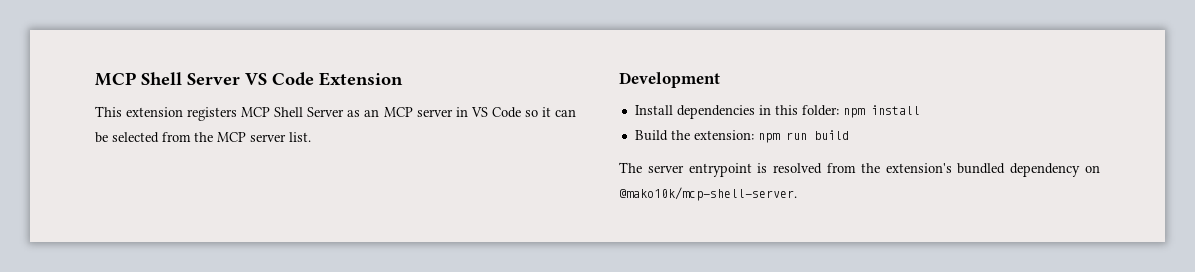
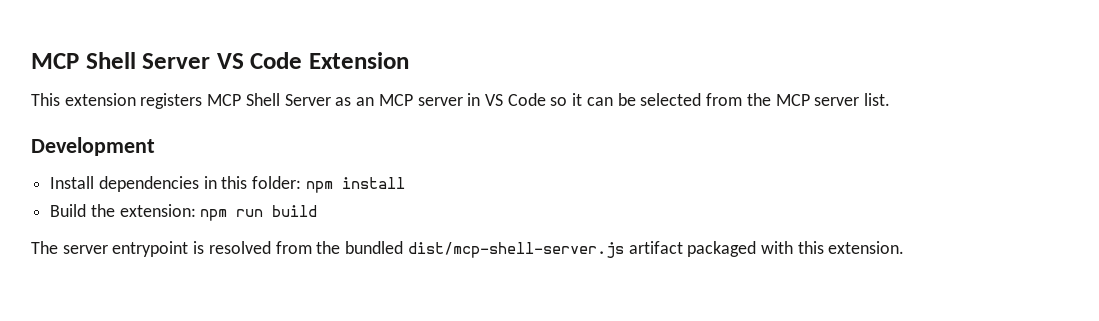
- The server entrypoint is resolved from the extension's bundled dependency on @mako10k/mcp-shell-server.
+ The server entrypoint is resolved from the bundled dist/mcp-shell-server.js artifact packaged with this extension.

